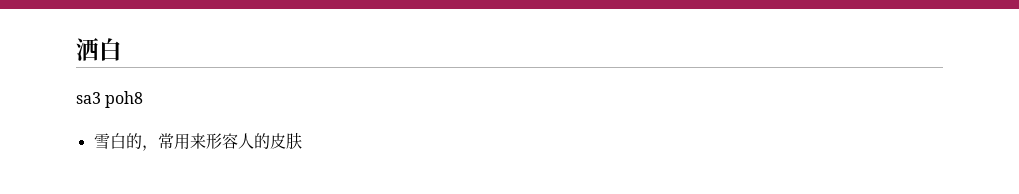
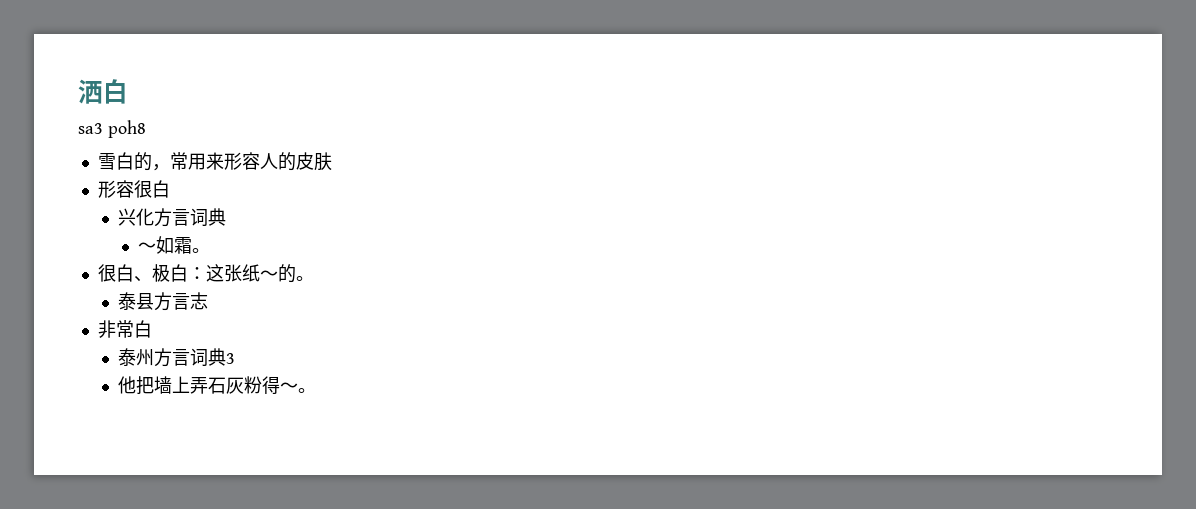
+ 形容很白
+ 兴化方言词典
+ ～如霜。
+ 很白、极白：这张纸～的。
+ 泰县方言志
+ 非常白
+ 泰州方言词典3
+ 他把墙上弄石灰粉得～。

